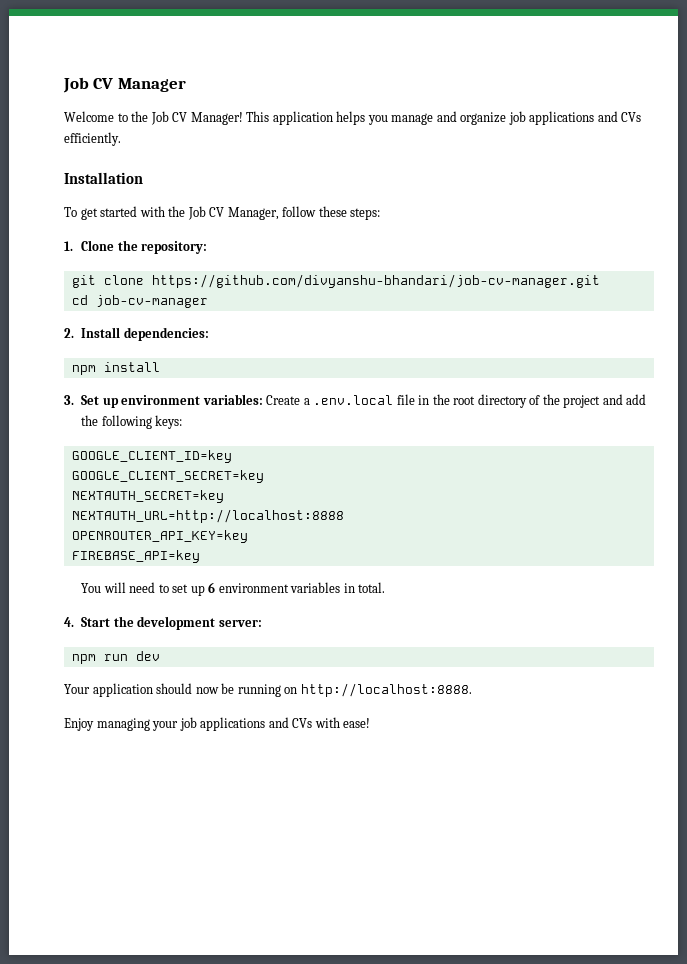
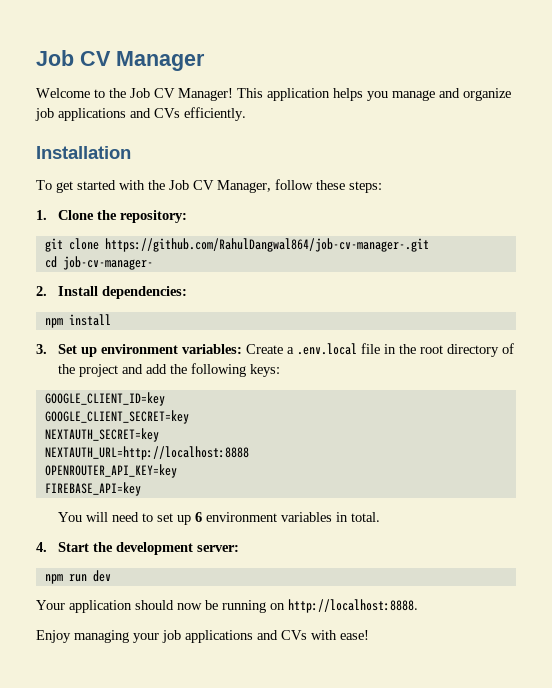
- git clone https://github.com/divyanshu-bhandari/job-cv-manager.git
+ git clone https://github.com/RahulDangwal864/job-cv-manager-.git
- cd job-cv-manager
+ cd job-cv-manager-

